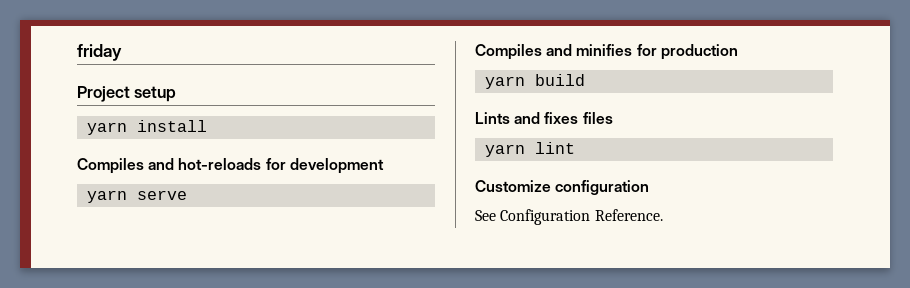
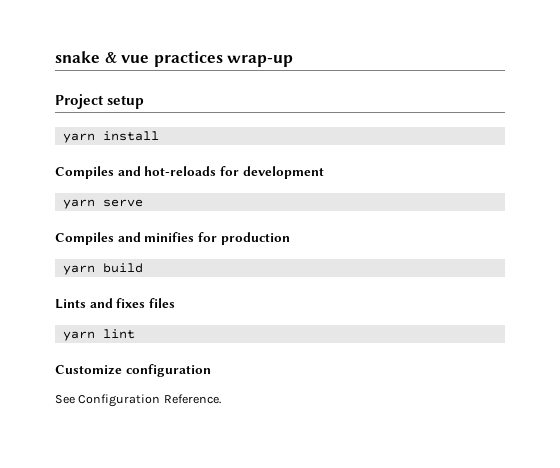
- friday
+ snake & vue practices wrap-up

